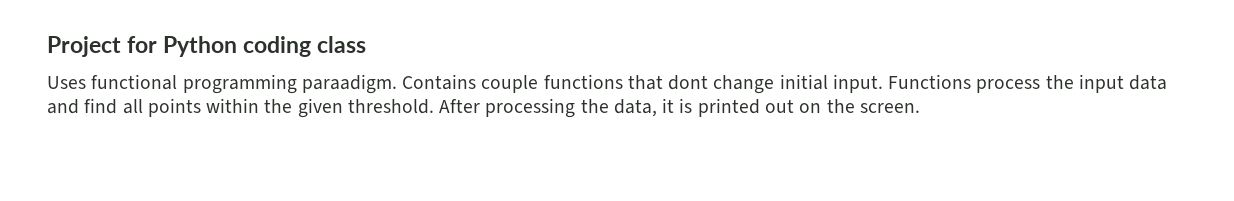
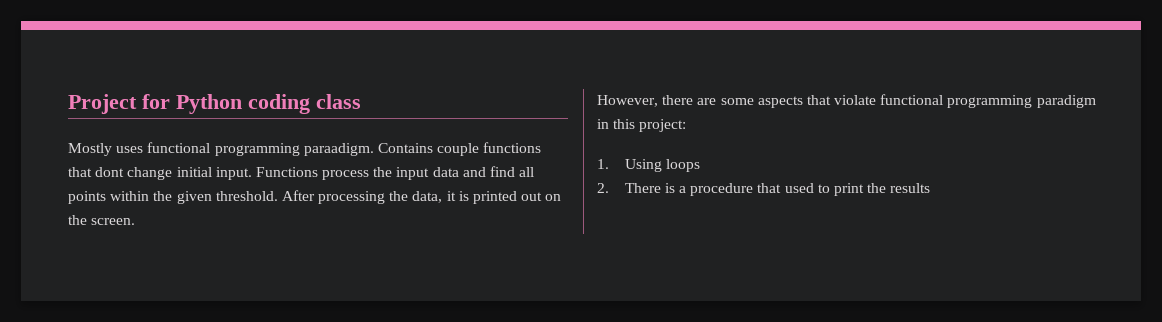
- Uses functional programming paraadigm.
+ Mostly uses functional programming paraadigm.
+ However, there are some aspects that violate functional programming paradigm in this project:
+ 1. Using loops
+ 2. There is a procedure that used to print the results

